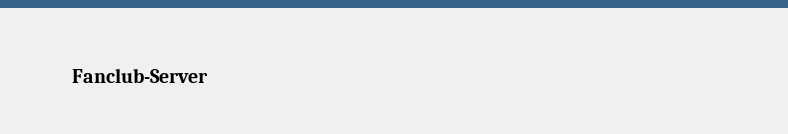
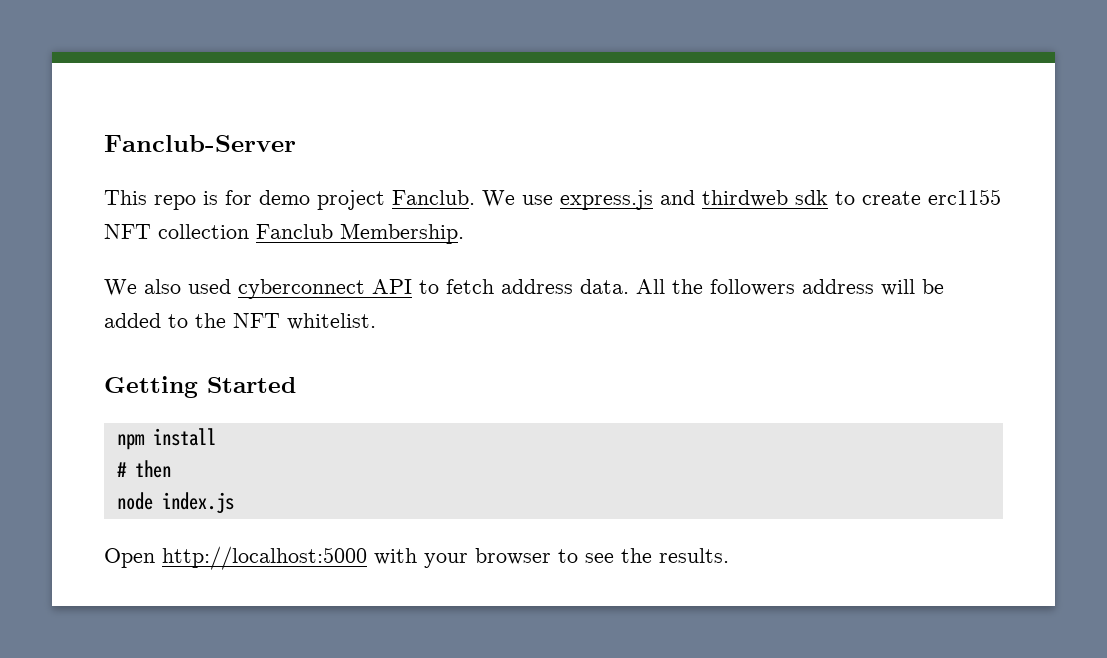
+ This repo is for demo project Fanclub. We use express.js and thirdweb sdk to create erc1155 NFT collection Fanclub Membership.
+ We also used cyberconnect API to fetch address data. All the followers address will be added to the NFT whitelist.
+ Getting Started
+ npm install
+ # then
+ node index.js
+ Open http://localhost:5000 with your browser to see the results.

